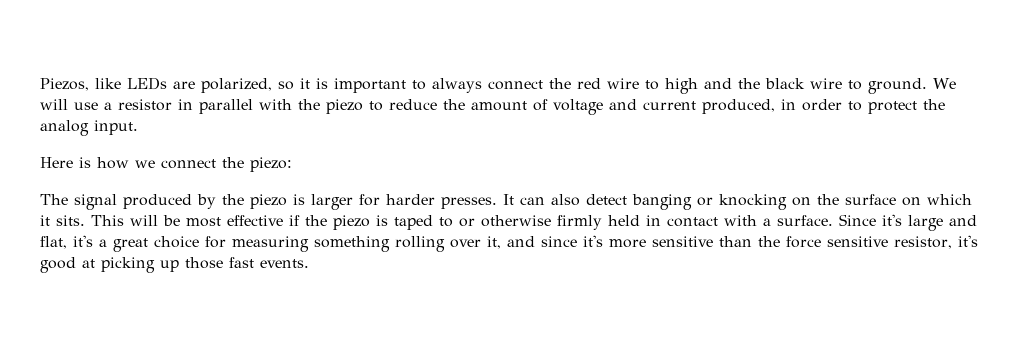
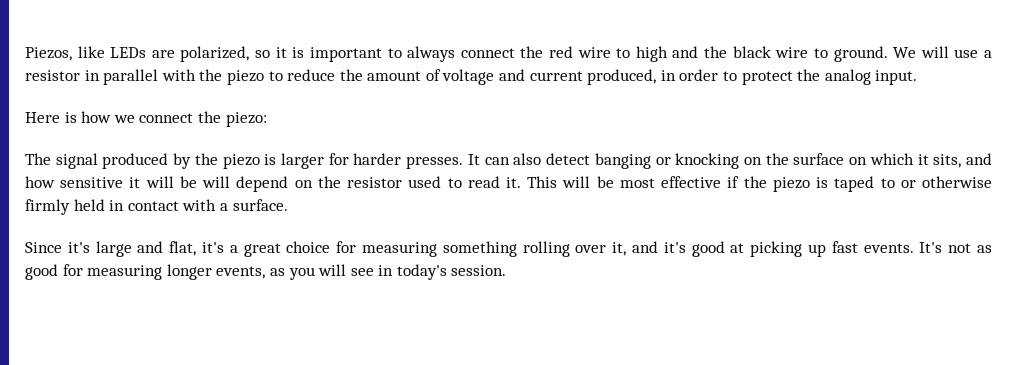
- It can also detect banging or knocking on the surface on which it sits.
+ It can also detect banging or knocking on the surface on which it sits, and how sensitive it will be will depend on the resistor used to read it.
- This will be most effective if the piezo is taped to or otherwise firmly held in contact with a surface. Since it's large and flat, it's a great choice for measuring something rolling over it, and since it's more sensitive than the force sensitive resistor, it's good at picking up those fast events.
+ This will be most effective if the piezo is taped to or otherwise firmly held in contact with a surface.
+ Since it's large and flat, it's a great choice for measuring something rolling over it, and it's good at picking up fast events.
+ It's not as good for measuring longer events, as you will see in today's session.

